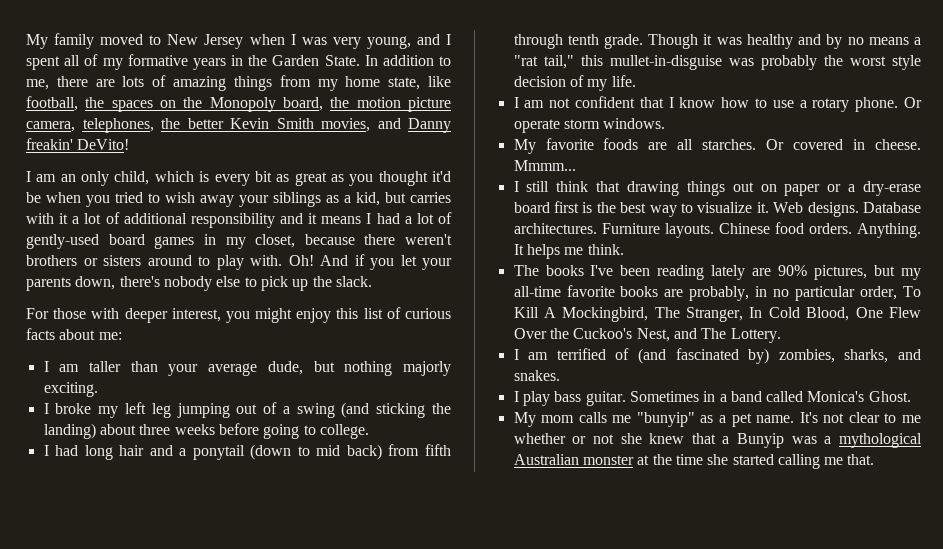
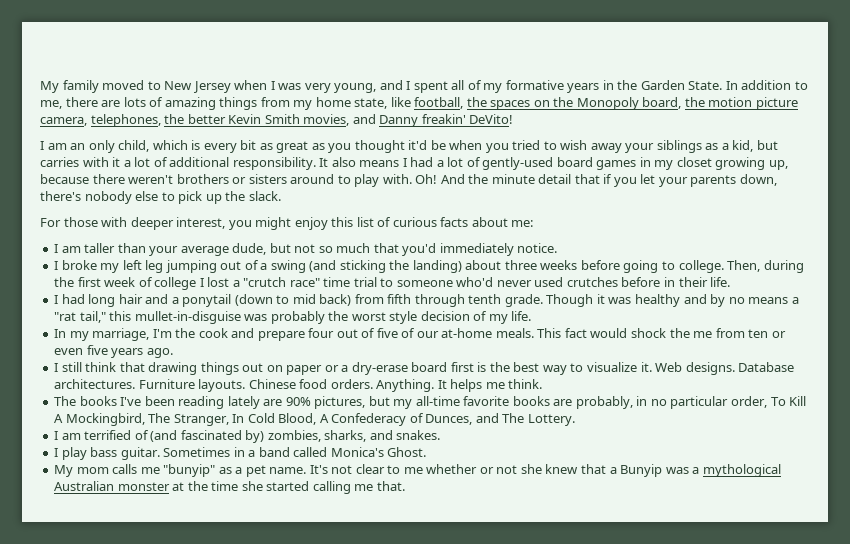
- I am an only child, which is every bit as great as you thought it'd be when you tried to wish away your siblings as a kid, but carries with it a lot of additional responsibility and it means I had a lot of gently-used board games in my closet, because there weren't brothers or sisters around to play with.
+ I am an only child, which is every bit as great as you thought it'd be when you tried to wish away your siblings as a kid, but carries with it a lot of additional responsibility. It also means I had a lot of gently-used board games in my closet growing up, because there weren't brothers or sisters around to play with.
- And if you let your parents down, there's nobody else to pick up the slack.
+ And the minute detail that if you let your parents down, there's nobody else to pick up the slack.
- I am taller than your average dude, but nothing majorly exciting.
+ I am taller than your average dude, but not so much that you'd immediately notice.
+ Then, during the first week of college I lost a "crutch race" time trial to someone who'd never used crutches before in their life.
- I am not confident that I know how to use a rotary phone. Or operate storm windows.
- My favorite foods are all starches. Or covered in cheese. Mmmm...
+ In my marriage, I'm the cook and prepare four out of five of our at-home meals. This fact would shock the me from ten or even five years ago.
- The books I've been reading lately are 90% pictures, but my all-time favorite books are probably, in no particular order, To Kill A Mockingbird, The Stranger, In Cold Blood, One Flew Over the Cuckoo's Nest, and The Lottery.
+ The books I've been reading lately are 90% pictures, but my all-time favorite books are probably, in no particular order, To Kill A Mockingbird, The Stranger, In Cold Blood, A Confederacy of Dunces, and The Lottery.

